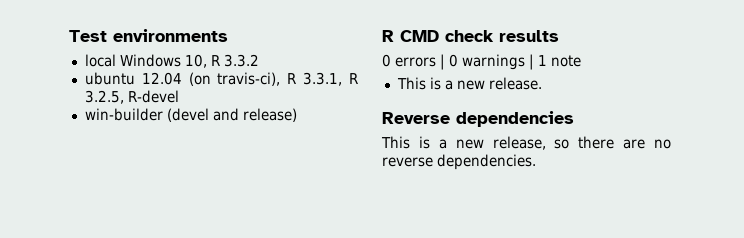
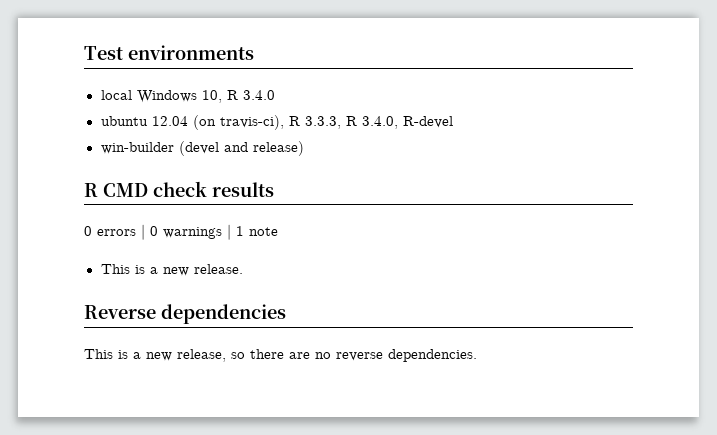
- local Windows 10, R 3.3.2
+ local Windows 10, R 3.4.0
- ubuntu 12.04 (on travis-ci), R 3.3.1, R 3.2.5, R-devel
+ ubuntu 12.04 (on travis-ci), R 3.3.3, R 3.4.0, R-devel

